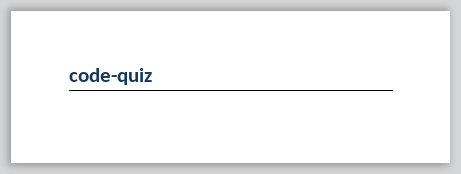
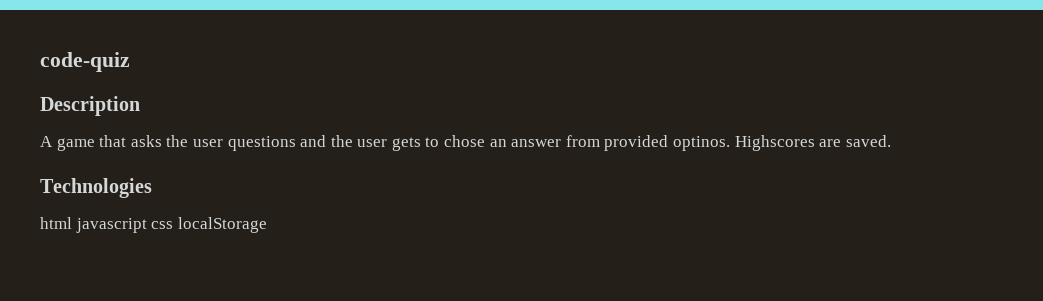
+ Description
+ A game that asks the user questions and the user gets to chose an answer from provided optinos. Highscores are saved.
+ Technologies
+ html javascript css localStorage

